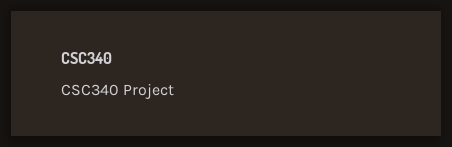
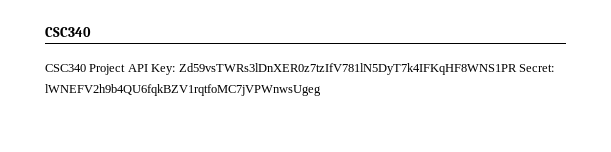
- CSC340 Project
+ CSC340 Project API Key: Zd59vsTWRs3lDnXER0z7tzIfV781lN5DyT7k4IFKqHF8WNS1PR Secret: lWNEFV2h9b4QU6fqkBZV1rqtfoMC7jVPWnwsUgeg

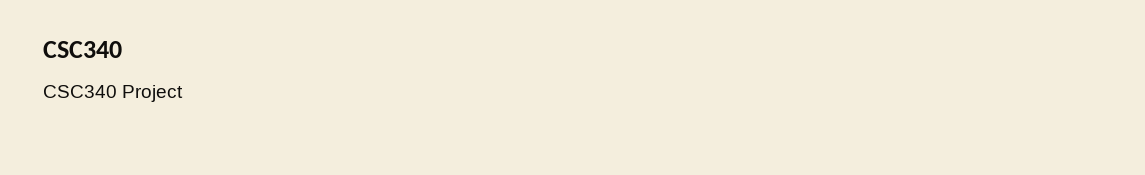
- CSC340 Project API Key: Zd59vsTWRs3lDnXER0z7tzIfV781lN5DyT7k4IFKqHF8WNS1PR Secret: lWNEFV2h9b4QU6fqkBZV1rqtfoMC7jVPWnwsUgeg
+ CSC340 Project

